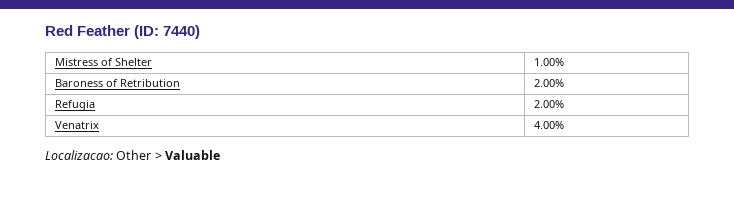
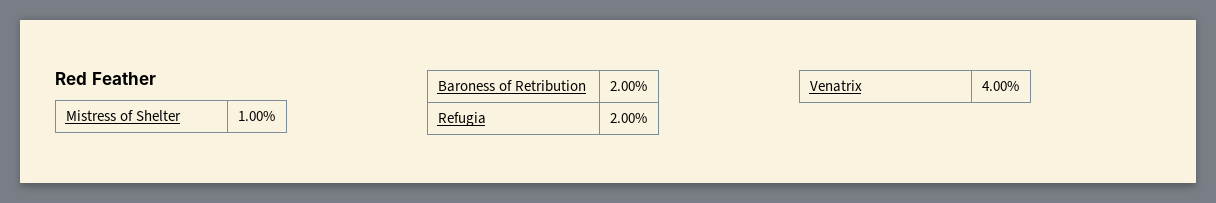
- Red Feather (ID: 7440)
+ Red Feather
- Localizacao: Other > Valuable

